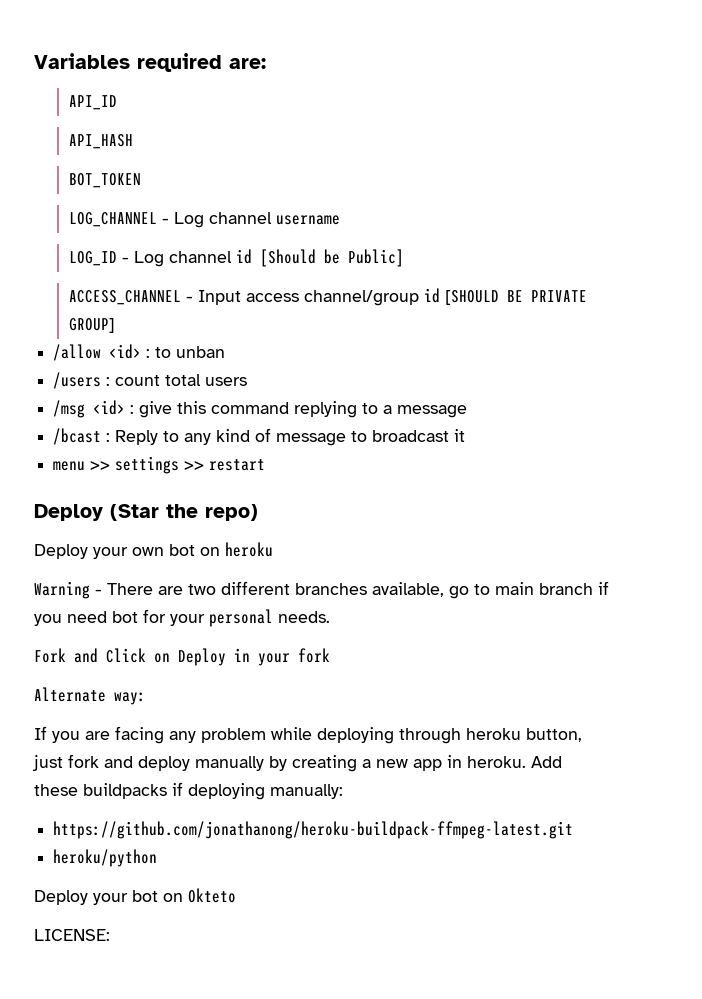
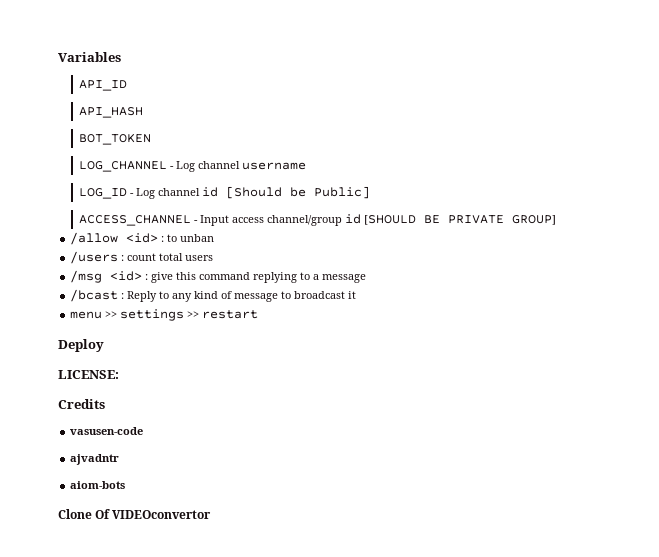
- Variables required are:
+ Variables
- Deploy (Star the repo)
- Deploy your own bot on heroku
- Warning - There are two different branches available, go to main branch if you need bot for your personal needs.
- Fork and Click on Deploy in your fork
- Alternate way:
- If you are facing any problem while deploying through heroku button, just fork and deploy manually by creating a new app in heroku. Add these buildpacks if deploying manually:
- https://github.com/jonathanong/heroku-buildpack-ffmpeg-latest.git
- heroku/python
- Deploy your bot on Okteto
+ Deploy
  LICENSE:
+ Credits
+ vasusen-code
+ ajvadntr
+ aiom-bots
+ Clone Of VIDEOconvertor

